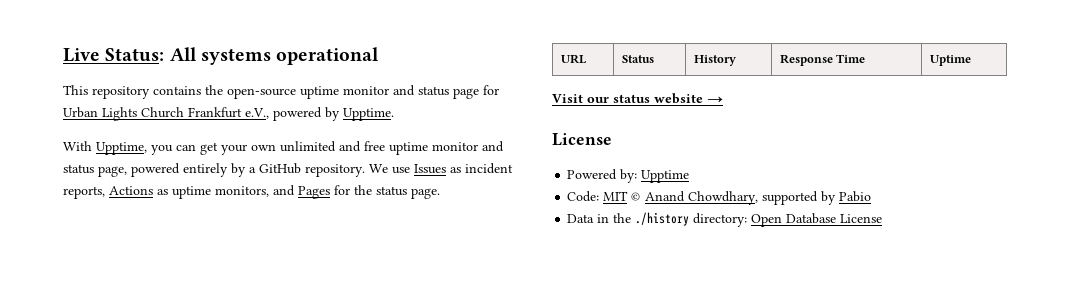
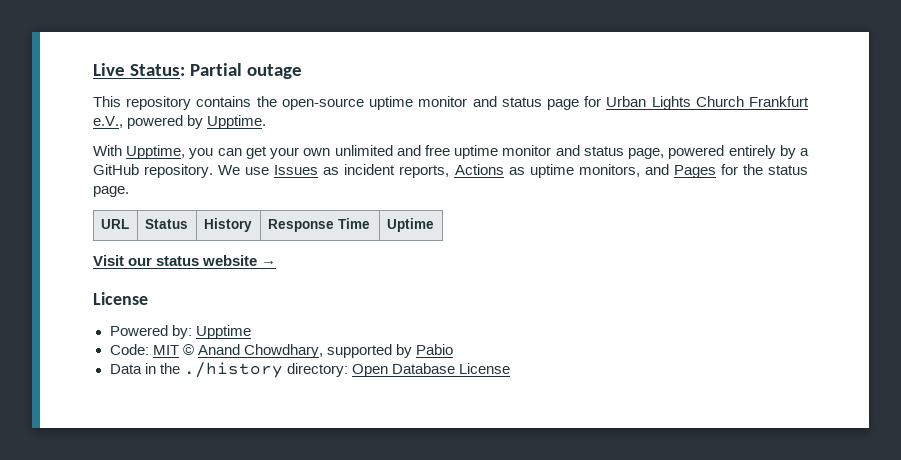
- Live Status: All systems operational
+ Live Status: Partial outage

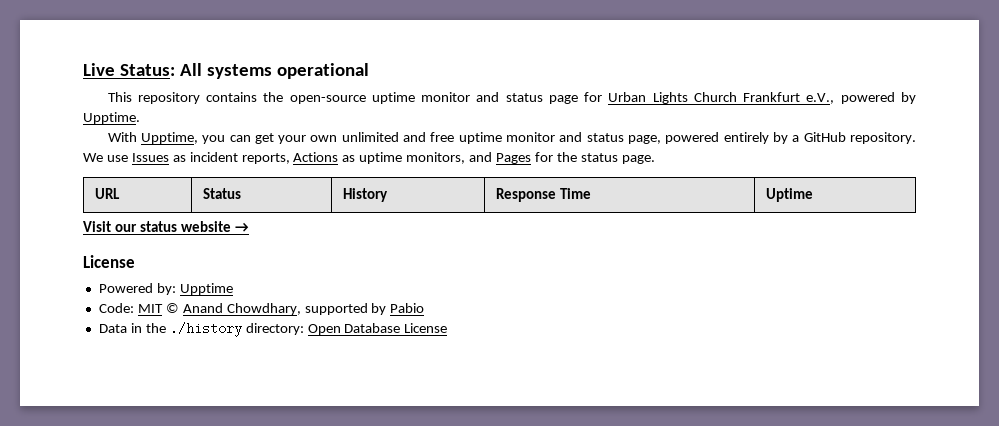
- Live Status: Partial outage
+ Live Status: All systems operational

